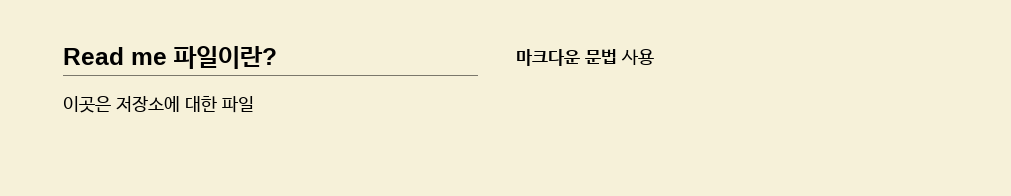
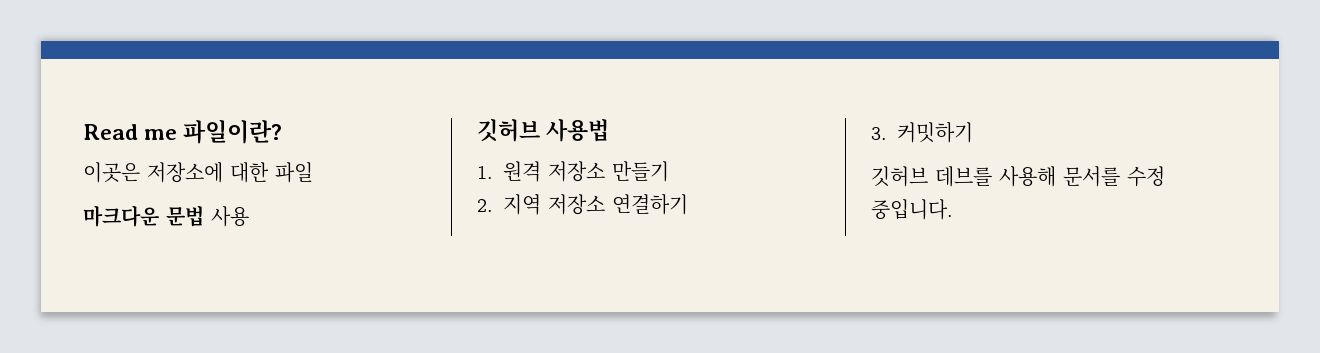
+ 깃허브 사용법
+ 1. 원격 저장소 만들기
+ 2. 지역 저장소 연결하기
+ 3. 커밋하기
+ 깃허브 데브를 사용해 문서를 수정 중입니다.

